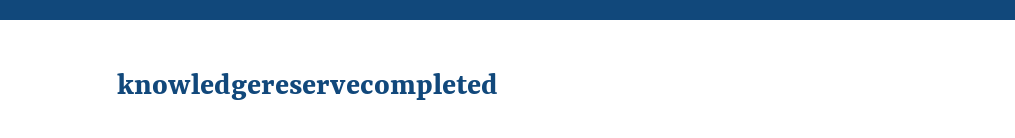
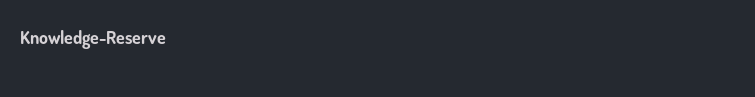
- knowledgereservecompleted
+ Knowledge-Reserve

